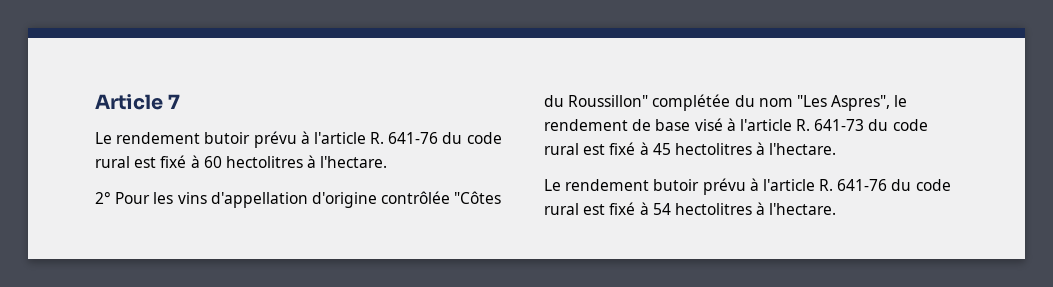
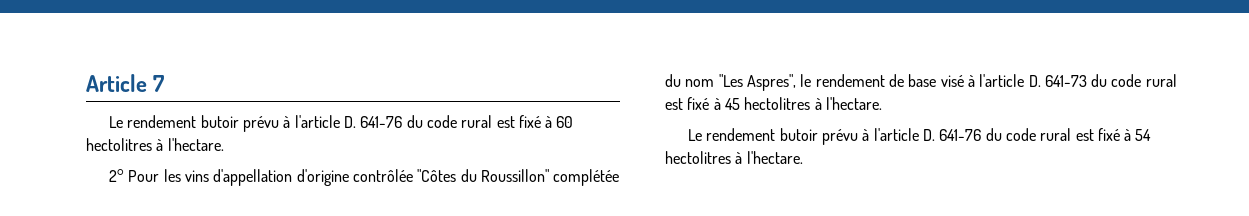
- Le rendement butoir prévu à l'article R. 641-76 du code rural est fixé à 60 hectolitres à l'hectare.
+ Le rendement butoir prévu à l'article D. 641-76 du code rural est fixé à 60 hectolitres à l'hectare.
- 2° Pour les vins d'appellation d'origine contrôlée "Côtes du Roussillon" complétée du nom "Les Aspres", le rendement de base visé à l'article R. 641-73 du code rural est fixé à 45 hectolitres à l'hectare.
+ 2° Pour les vins d'appellation d'origine contrôlée "Côtes du Roussillon" complétée du nom "Les Aspres", le rendement de base visé à l'article D. 641-73 du code rural est fixé à 45 hectolitres à l'hectare.
- Le rendement butoir prévu à l'article R. 641-76 du code rural est fixé à 54 hectolitres à l'hectare.
+ Le rendement butoir prévu à l'article D. 641-76 du code rural est fixé à 54 hectolitres à l'hectare.

